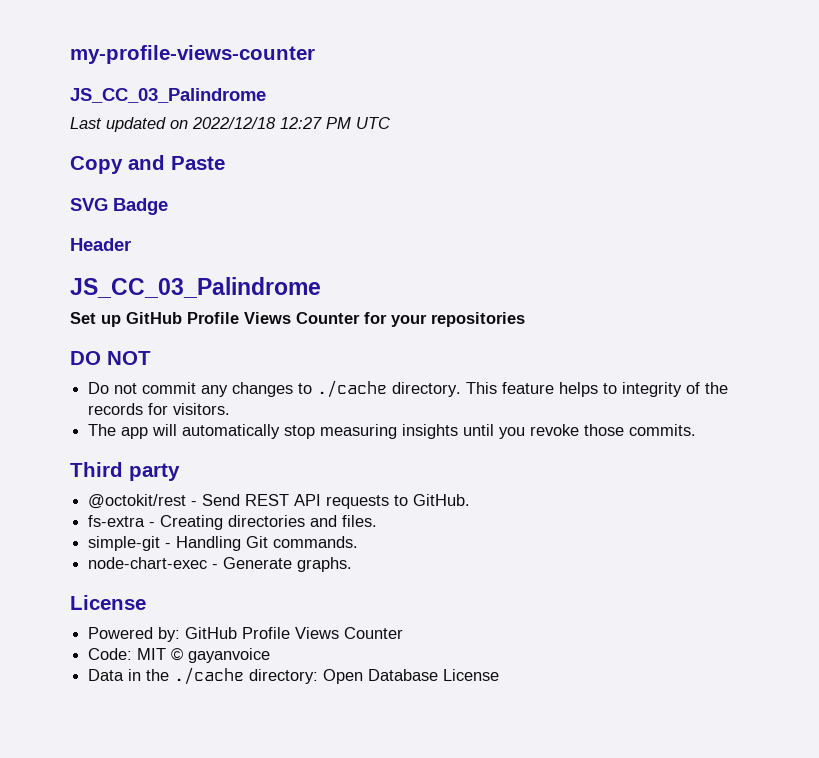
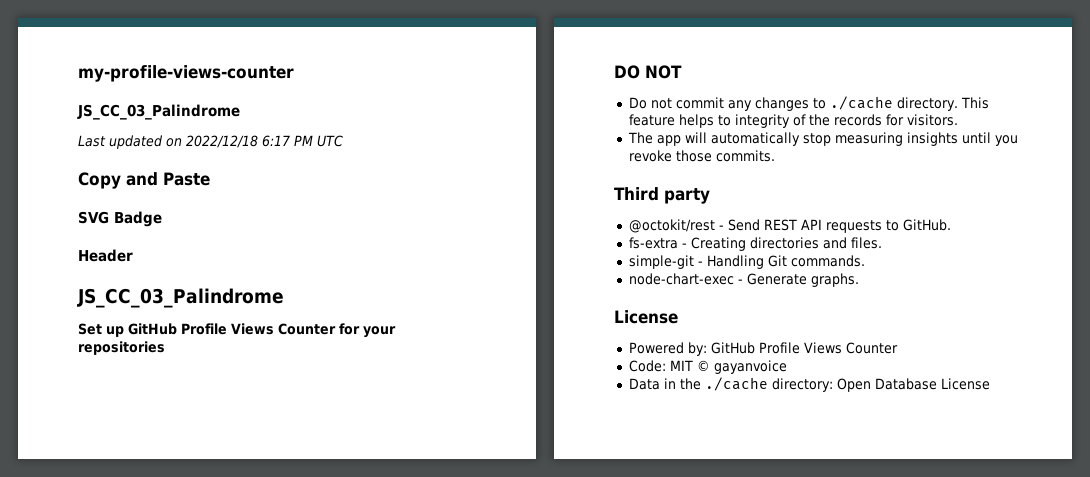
- Last updated on 2022/12/18 12:27 PM UTC
+ Last updated on 2022/12/18 6:17 PM UTC

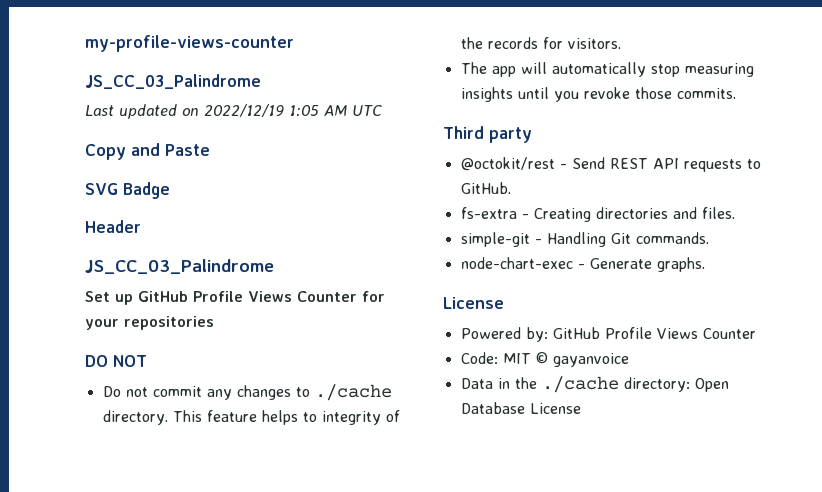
- Last updated on 2022/12/18 6:17 PM UTC
+ Last updated on 2022/12/19 1:05 AM UTC

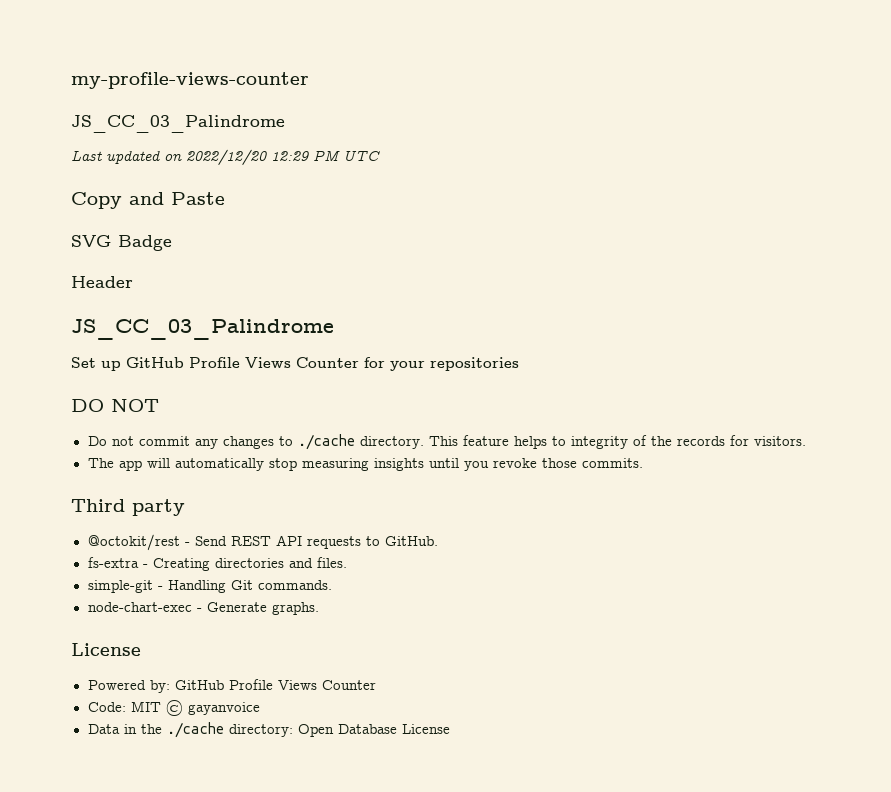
- Last updated on 2022/12/19 1:05 AM UTC
+ Last updated on 2022/12/20 12:29 PM UTC

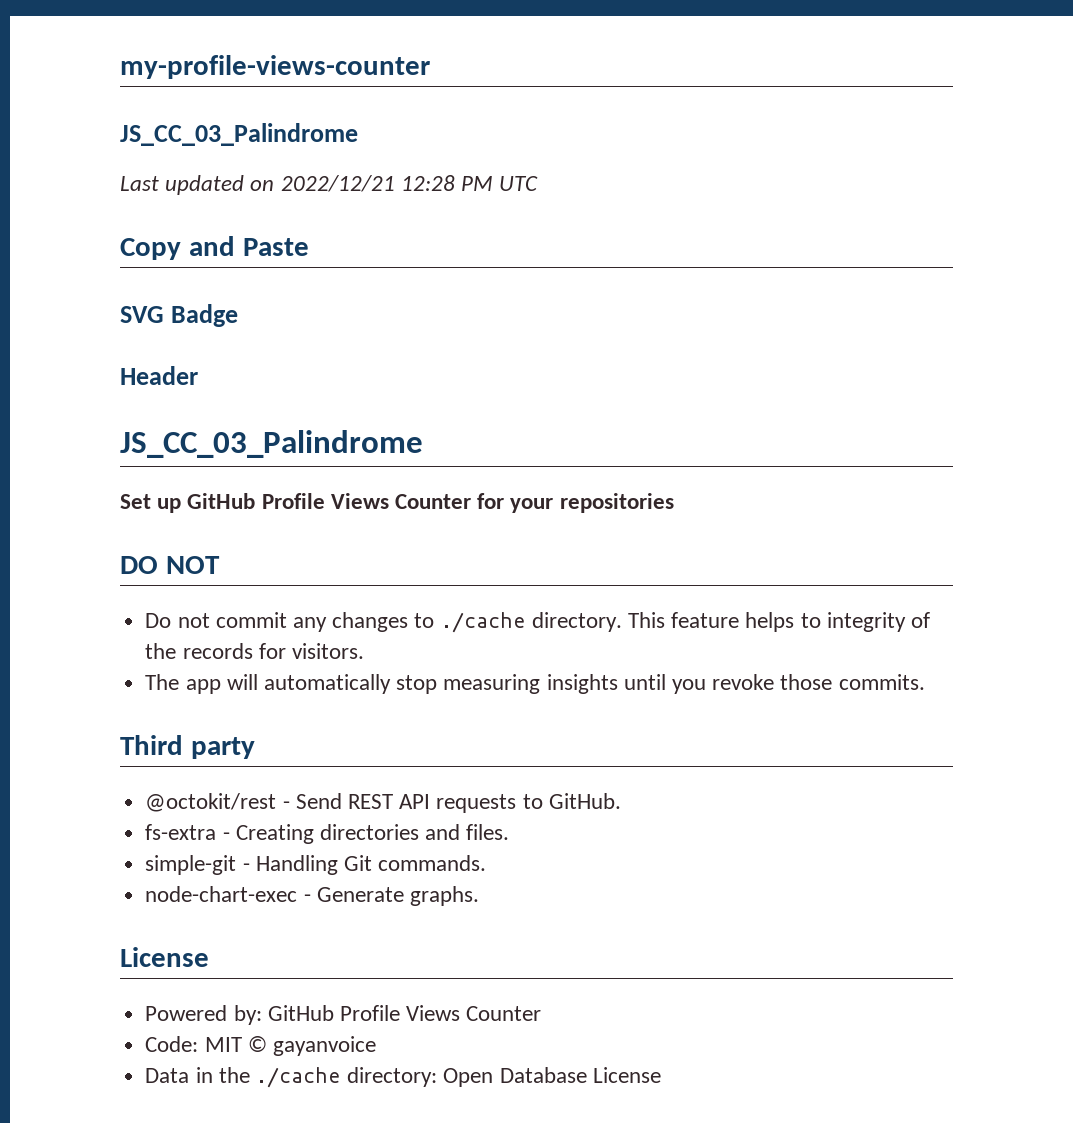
- Last updated on 2022/12/20 12:29 PM UTC
+ Last updated on 2022/12/21 12:28 PM UTC

